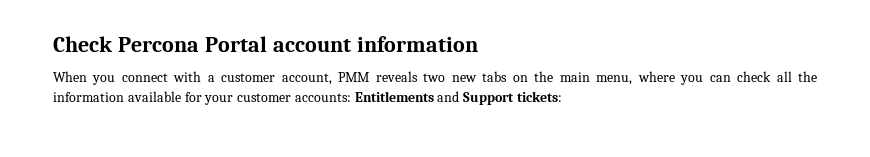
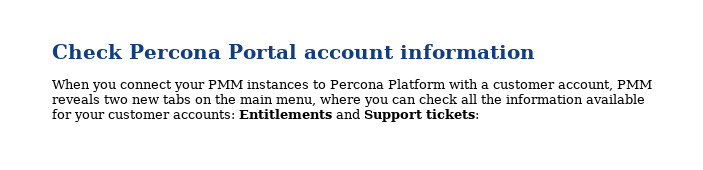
- When you connect with a customer account, PMM reveals two new tabs on the main menu, where you can check all the information available for your customer accounts: Entitlements and Support tickets:
+ When you connect your PMM instances to Percona Platform with a customer account, PMM reveals two new tabs on the main menu, where you can check all the information available for your customer accounts: Entitlements and Support tickets:

